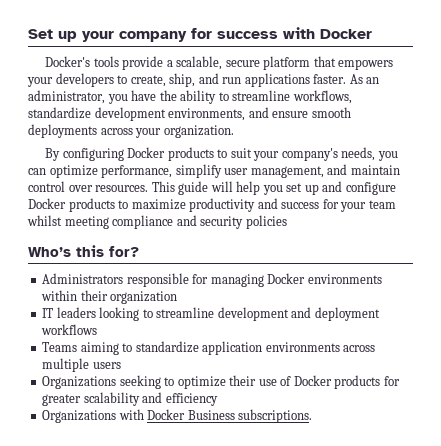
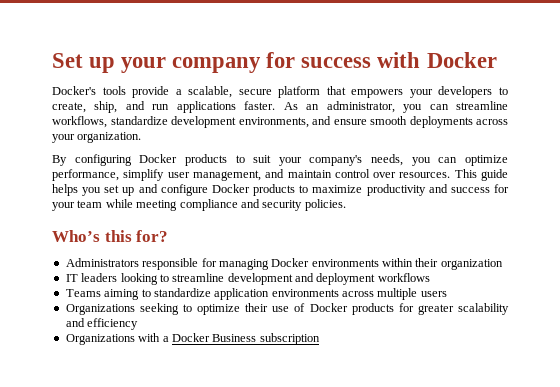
- As an administrator, you have the ability to streamline workflows, standardize development environments, and ensure smooth deployments across your organization.
+ As an administrator, you can streamline workflows, standardize development environments, and ensure smooth deployments across your organization.
- This guide will help you set up and configure Docker products to maximize productivity and success for your team whilst meeting compliance and security policies
+ This guide helps you set up and configure Docker products to maximize productivity and success for your team while meeting compliance and security policies.
- Organizations with Docker Business subscriptions.
+ Organizations with a Docker Business subscription

